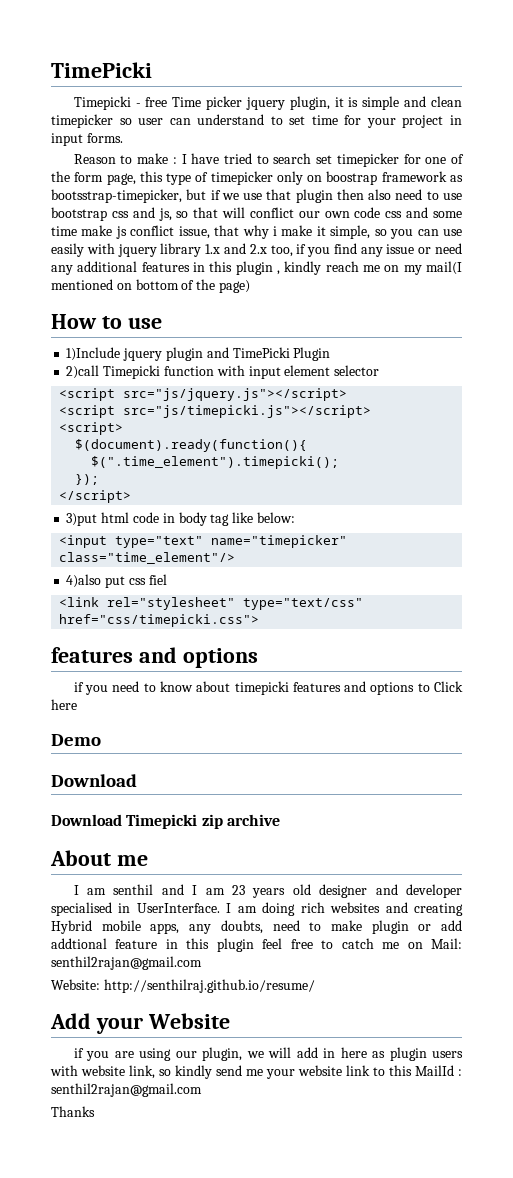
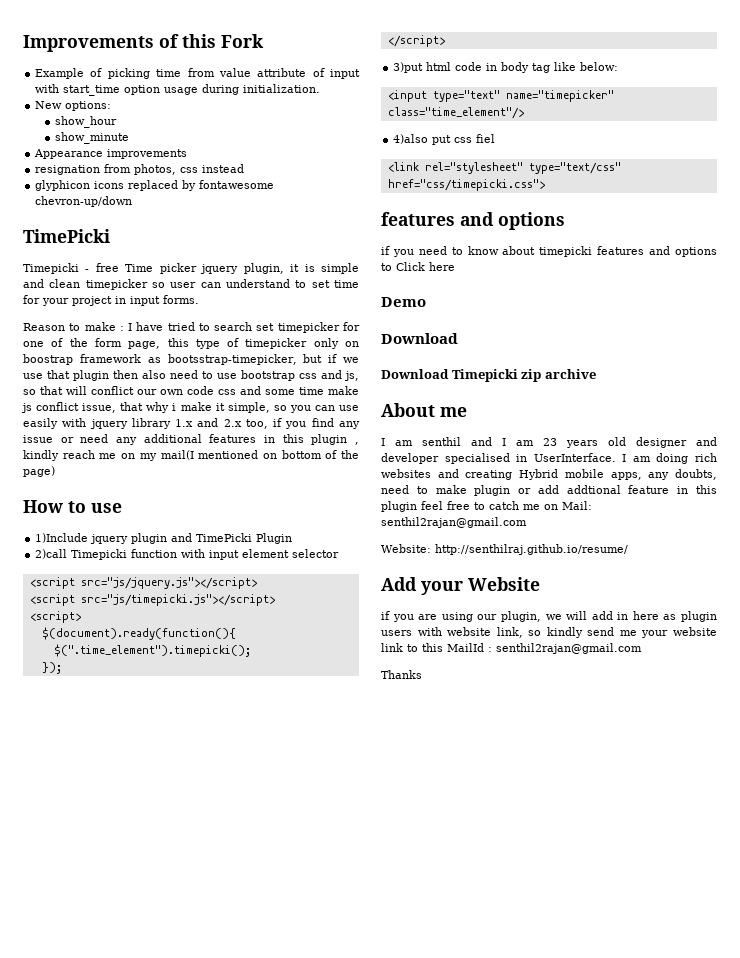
+ Improvements of this Fork
+ Example of picking time from value attribute of input with start_time option usage during initialization.
+ New options:
+ show_hour
+ show_minute
+ Appearance improvements
+ resignation from photos, css instead
+ glyphicon icons replaced by fontawesome chevron-up/down

